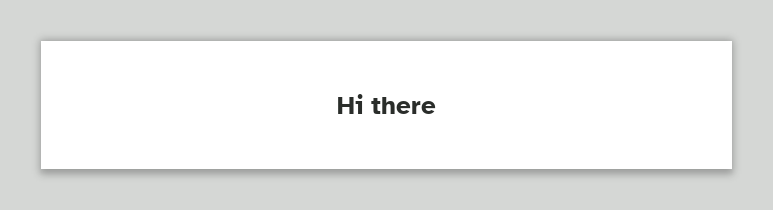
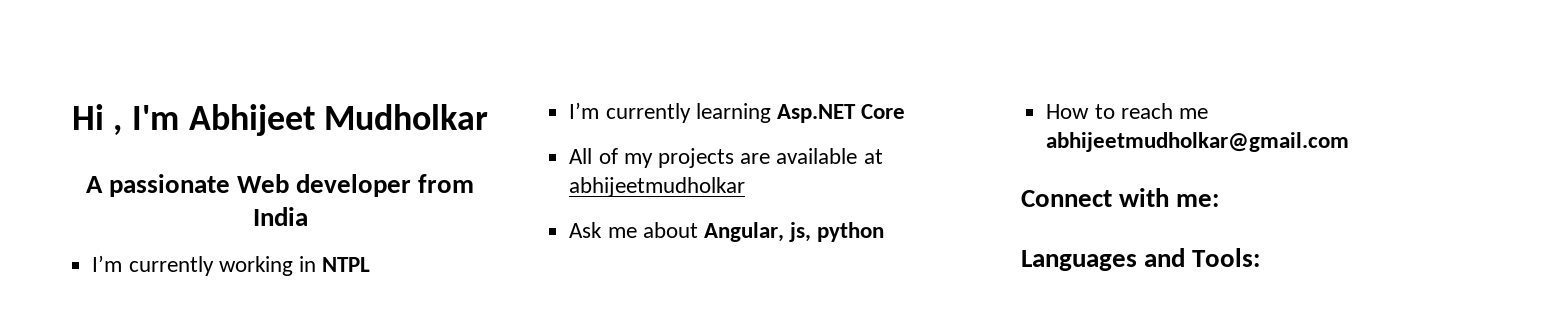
- Hi there
+ Hi , I'm Abhijeet Mudholkar
+ A passionate Web developer from India
+ I’m currently working in NTPL
+ I’m currently learning Asp.NET Core
+ All of my projects are available at abhijeetmudholkar
+ Ask me about Angular, js, python
+ How to reach me abhijeetmudholkar@gmail.com
+ Connect with me:
+ Languages and Tools:

